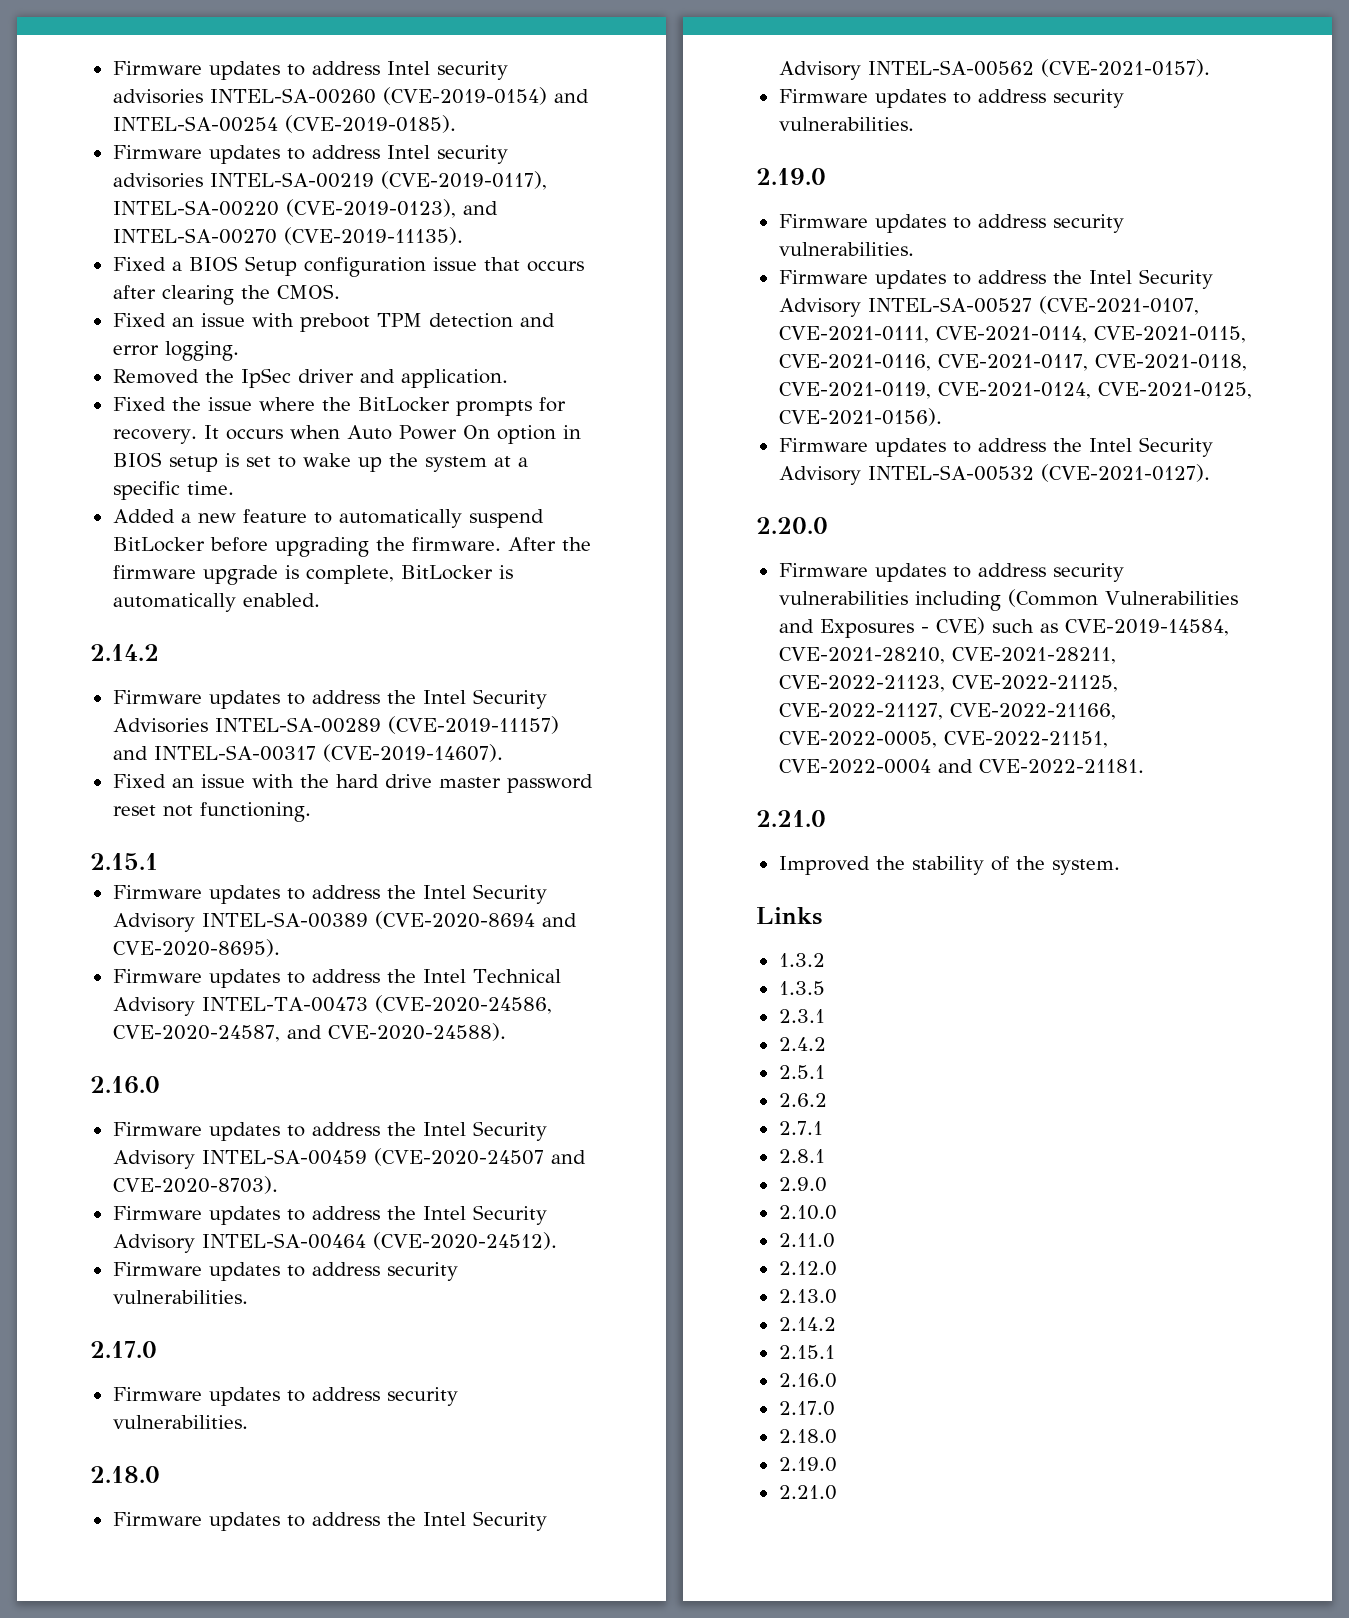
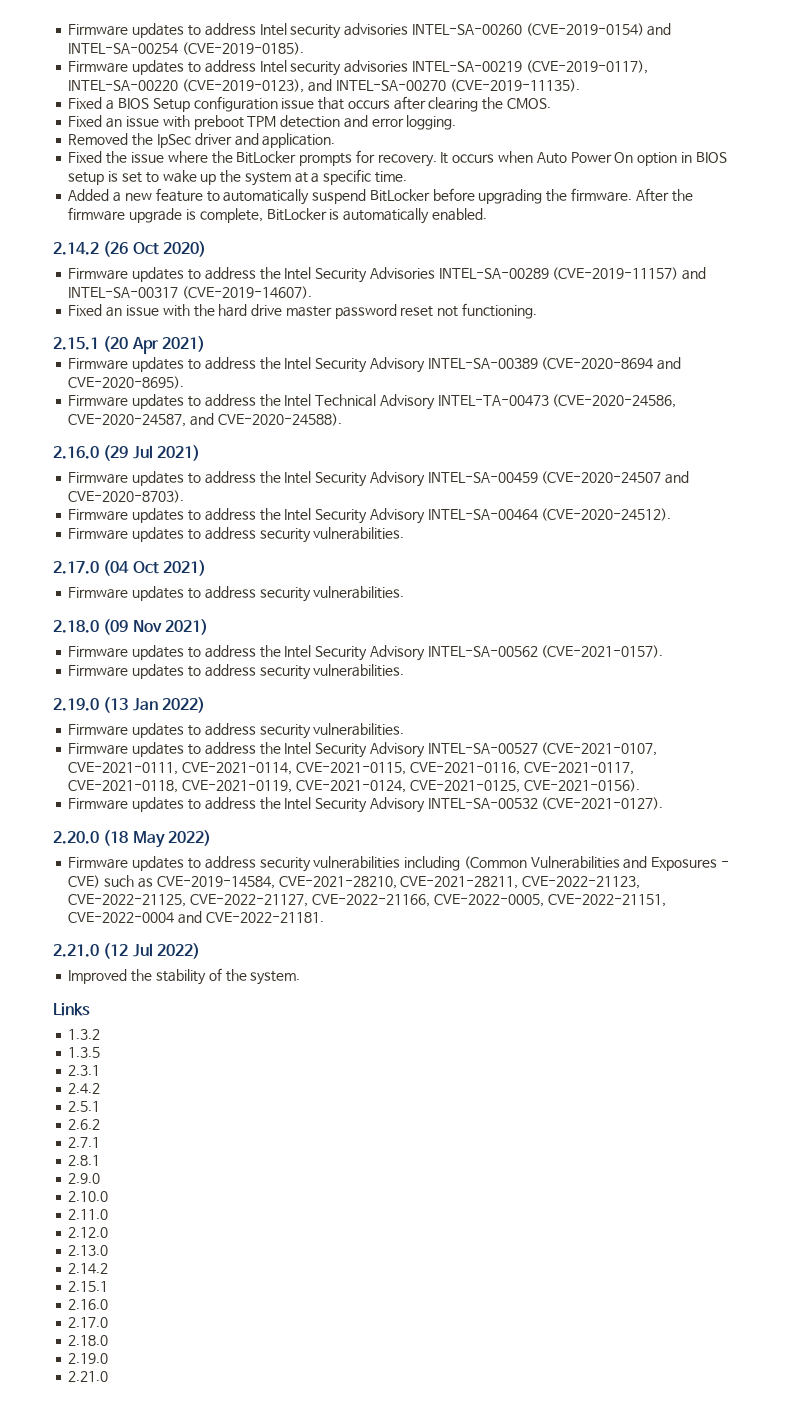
  After the firmware upgrade is complete, BitLocker is automatically enabled.
- 2.14.2
+ 2.14.2 (26 Oct 2020)
  Fixed an issue with the hard drive master password reset not functioning.
- 2.15.1
+ 2.15.1 (20 Apr 2021)
  Firmware updates to address the Intel Technical Advisory INTEL-TA-00473 (CVE-2020-24586, CVE-2020-24587, and CVE-2020-24588).
- 2.16.0
+ 2.16.0 (29 Jul 2021)
  Firmware updates to address the Intel Security Advisory INTEL-SA-00464 (CVE-2020-24512).
  Firmware updates to address security vulnerabilities.
- 2.17.0
+ 2.17.0 (04 Oct 2021)
  Firmware updates to address security vulnerabilities.
- 2.18.0
+ 2.18.0 (09 Nov 2021)
  Firmware updates to address the Intel Security Advisory INTEL-SA-00562 (CVE-2021-0157).
  Firmware updates to address security vulnerabilities.
- 2.19.0
+ 2.19.0 (13 Jan 2022)
- 2.20.0
+ 2.20.0 (18 May 2022)
  Firmware updates to address security vulnerabilities including (Common Vulnerabilities and Exposures - CVE) such as CVE-2019-14584, CVE-2021-28210, CVE-2021-28211, CVE-2022-21123, CVE-2022-21125, CVE-2022-21127, CVE-2022-21166, CVE-2022-0005, CVE-2022-21151, CVE-2022-0004 and CVE-2022-21181.
- 2.21.0
+ 2.21.0 (12 Jul 2022)

